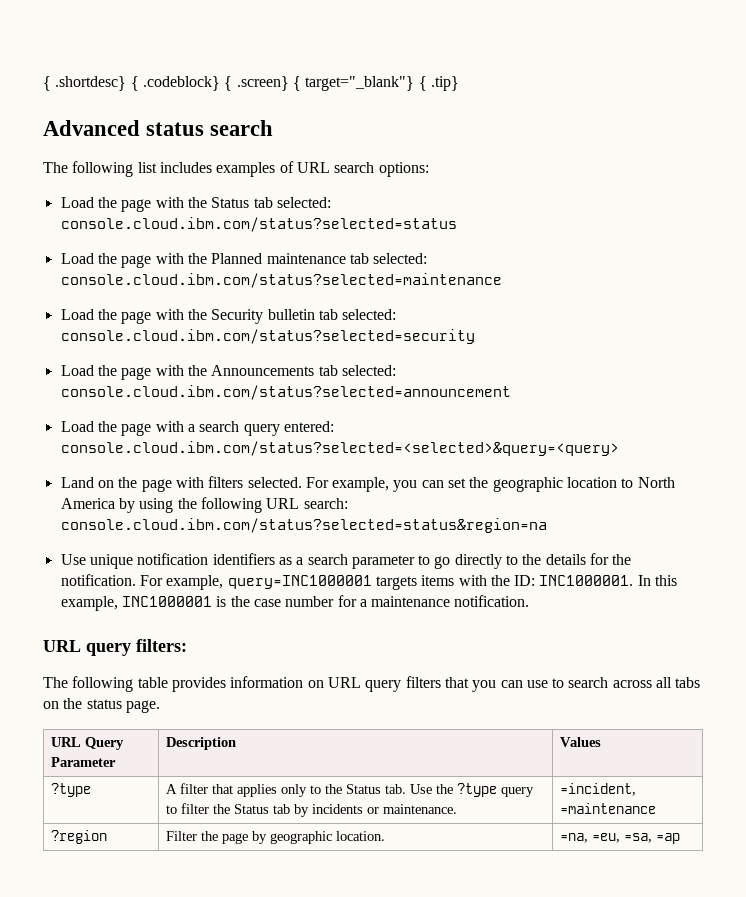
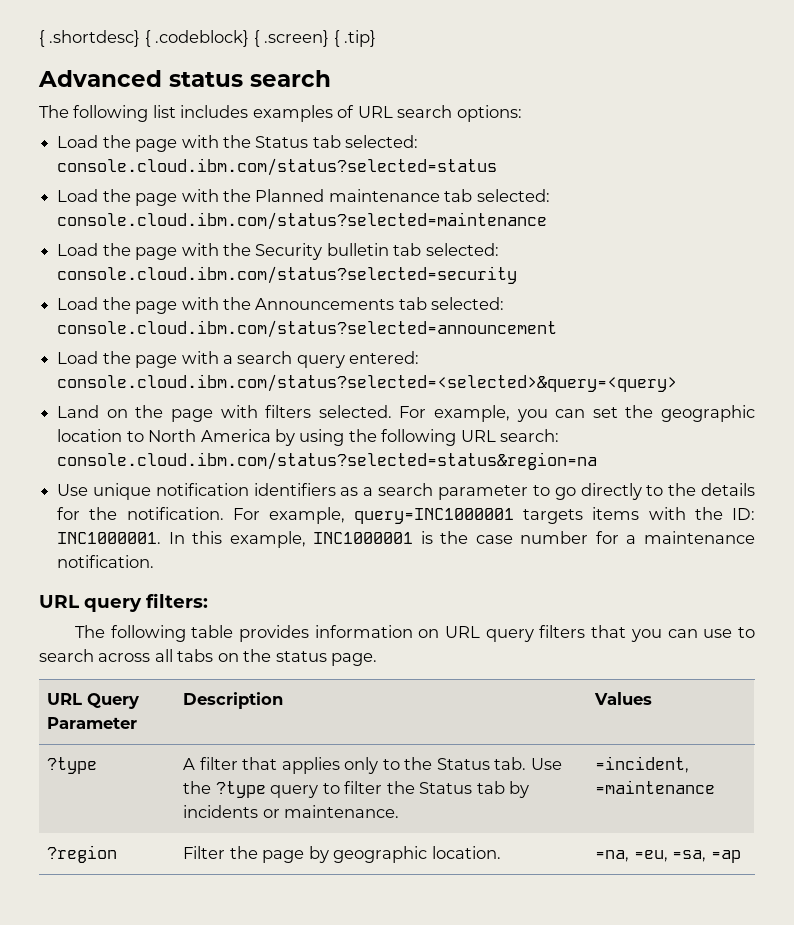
- { .shortdesc} { .codeblock} { .screen} { target="_blank"} { .tip}
+ { .shortdesc} { .codeblock} { .screen} { .tip}

